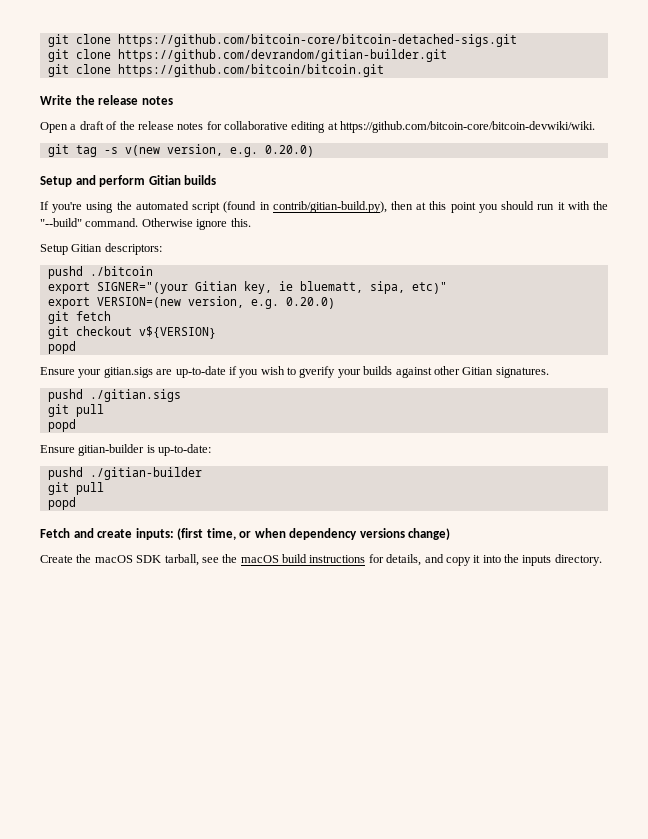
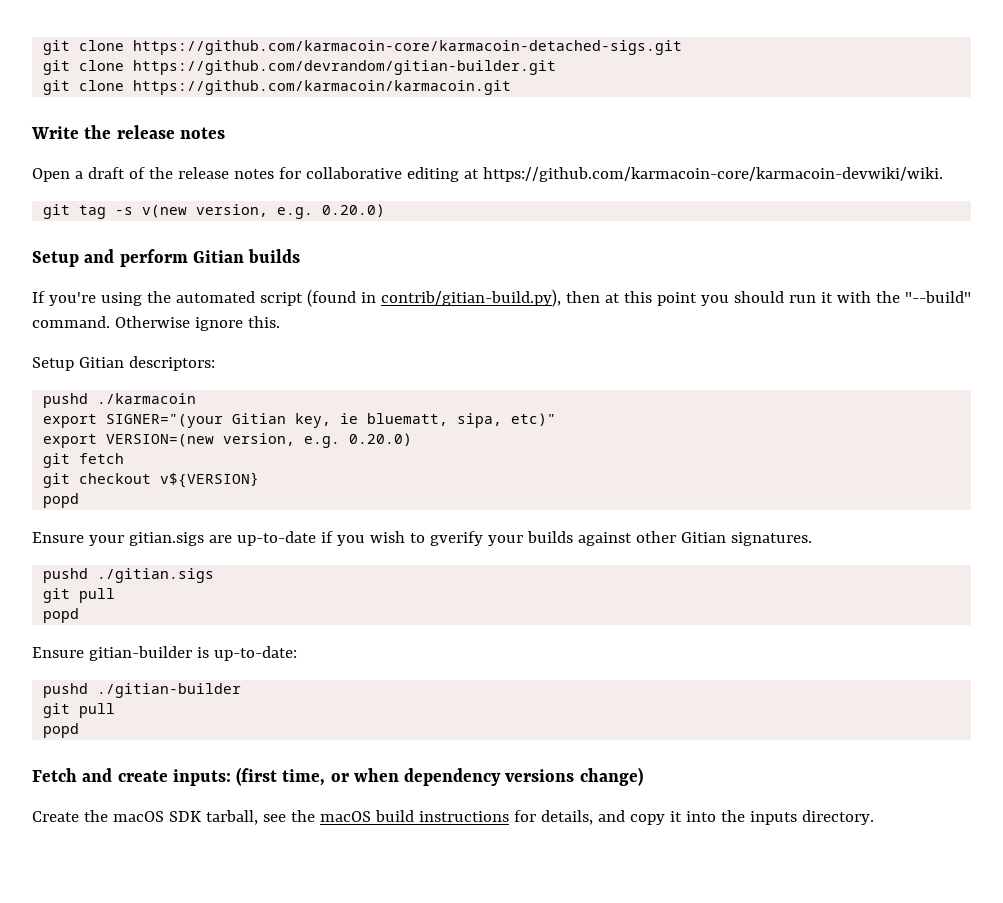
- git clone https://github.com/bitcoin-core/bitcoin-detached-sigs.git
+ git clone https://github.com/karmacoin-core/karmacoin-detached-sigs.git
- git clone https://github.com/bitcoin/bitcoin.git
+ git clone https://github.com/karmacoin/karmacoin.git
- Open a draft of the release notes for collaborative editing at https://github.com/bitcoin-core/bitcoin-devwiki/wiki.
+ Open a draft of the release notes for collaborative editing at https://github.com/karmacoin-core/karmacoin-devwiki/wiki.
- pushd ./bitcoin
+ pushd ./karmacoin

